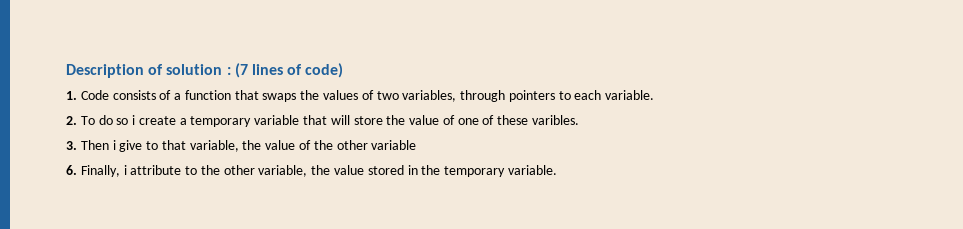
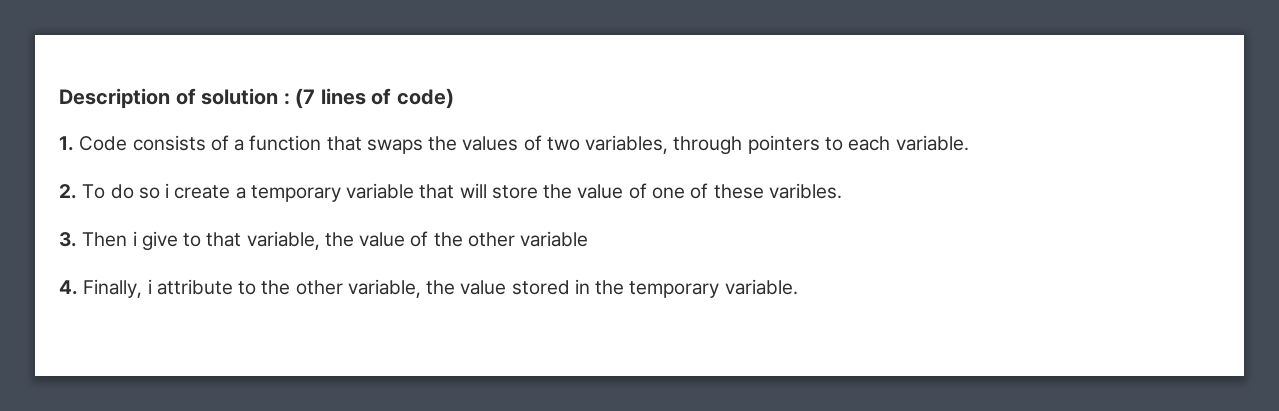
- 6. Finally, i attribute to the other variable, the value stored in the temporary variable.
+ 4. Finally, i attribute to the other variable, the value stored in the temporary variable.

